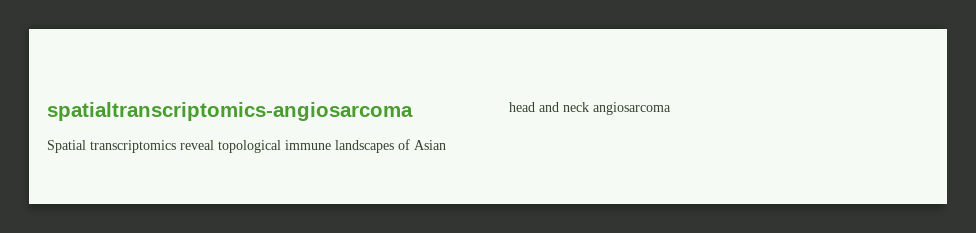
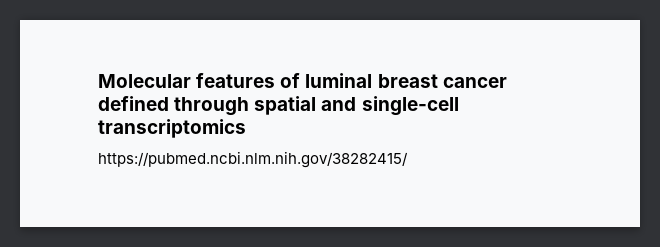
- spatialtranscriptomics-angiosarcoma
- Spatial transcriptomics reveal topological immune landscapes of Asian head and neck angiosarcoma
+ Molecular features of luminal breast cancer defined through spatial and single-cell transcriptomics
+ https://pubmed.ncbi.nlm.nih.gov/38282415/

